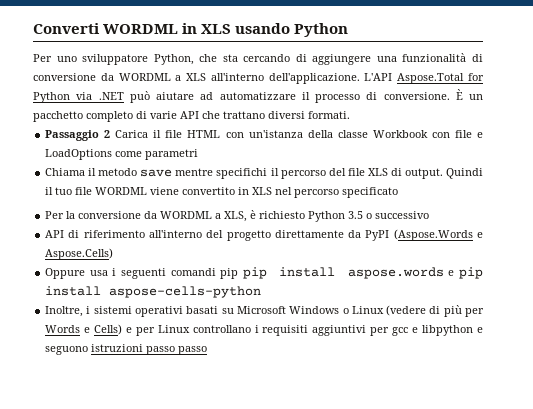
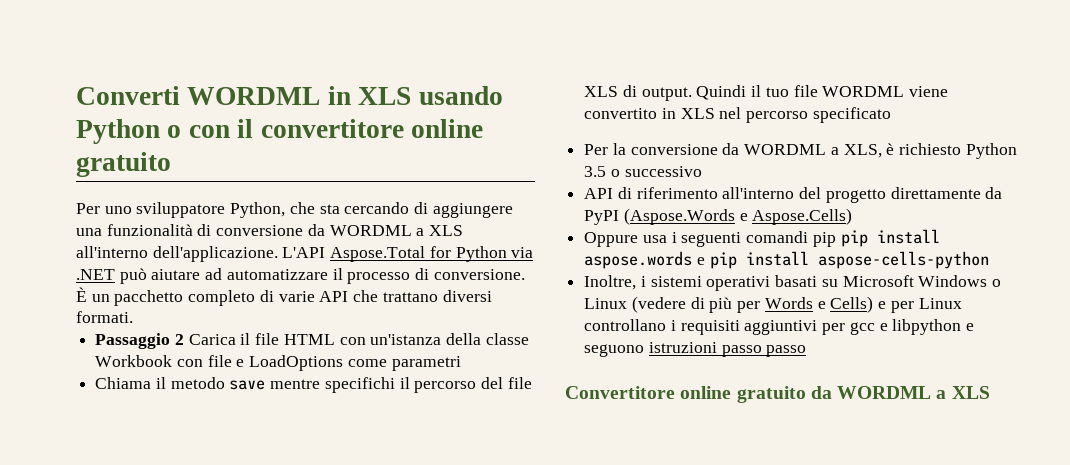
- Converti WORDML in XLS usando Python
+ Converti WORDML in XLS usando Python o con il convertitore online gratuito
+ Convertitore online gratuito da WORDML a XLS

